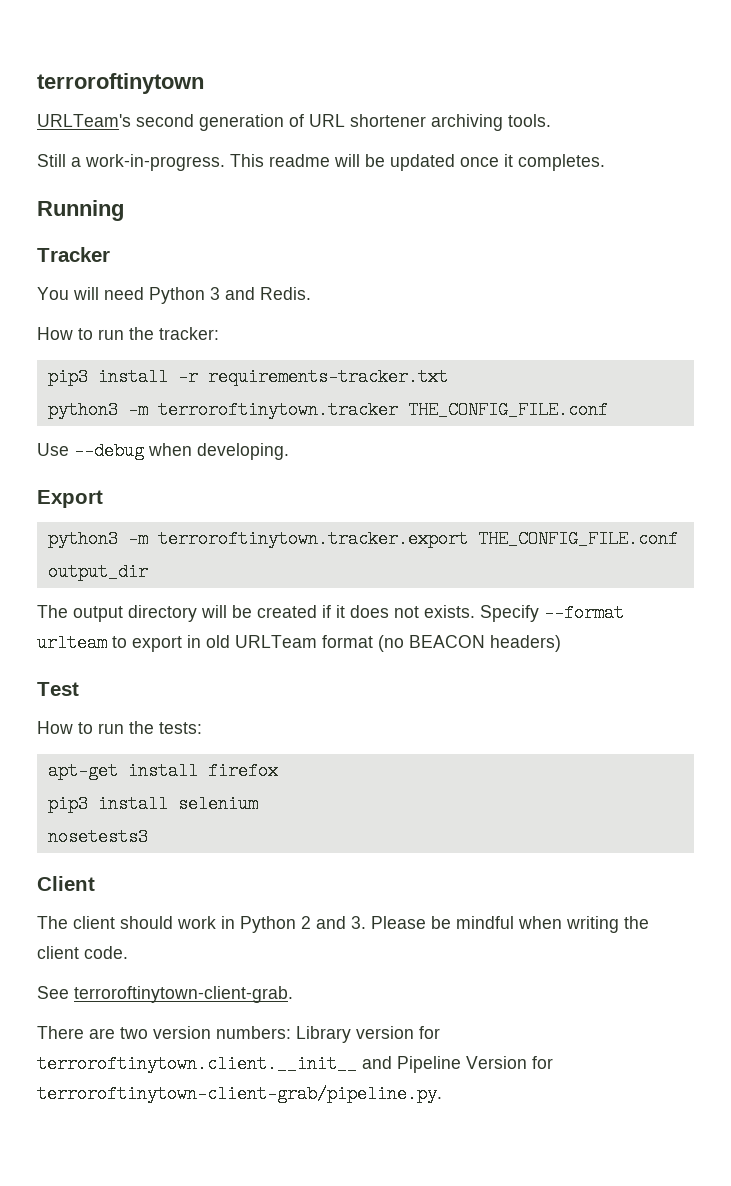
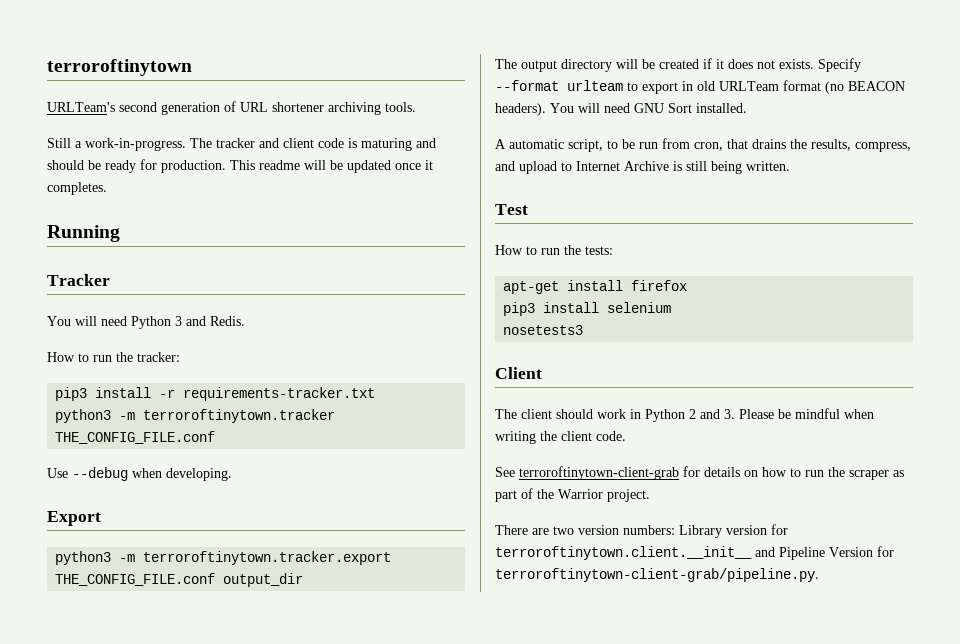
+ The tracker and client code is maturing and should be ready for production.
- Specify --format urlteam to export in old URLTeam format (no BEACON headers)
+ Specify --format urlteam to export in old URLTeam format (no BEACON headers). You will need GNU Sort installed.
+ A automatic script, to be run from cron, that drains the results, compress, and upload to Internet Archive is still being written.
- See terroroftinytown-client-grab.
+ See terroroftinytown-client-grab for details on how to run the scraper as part of the Warrior project.

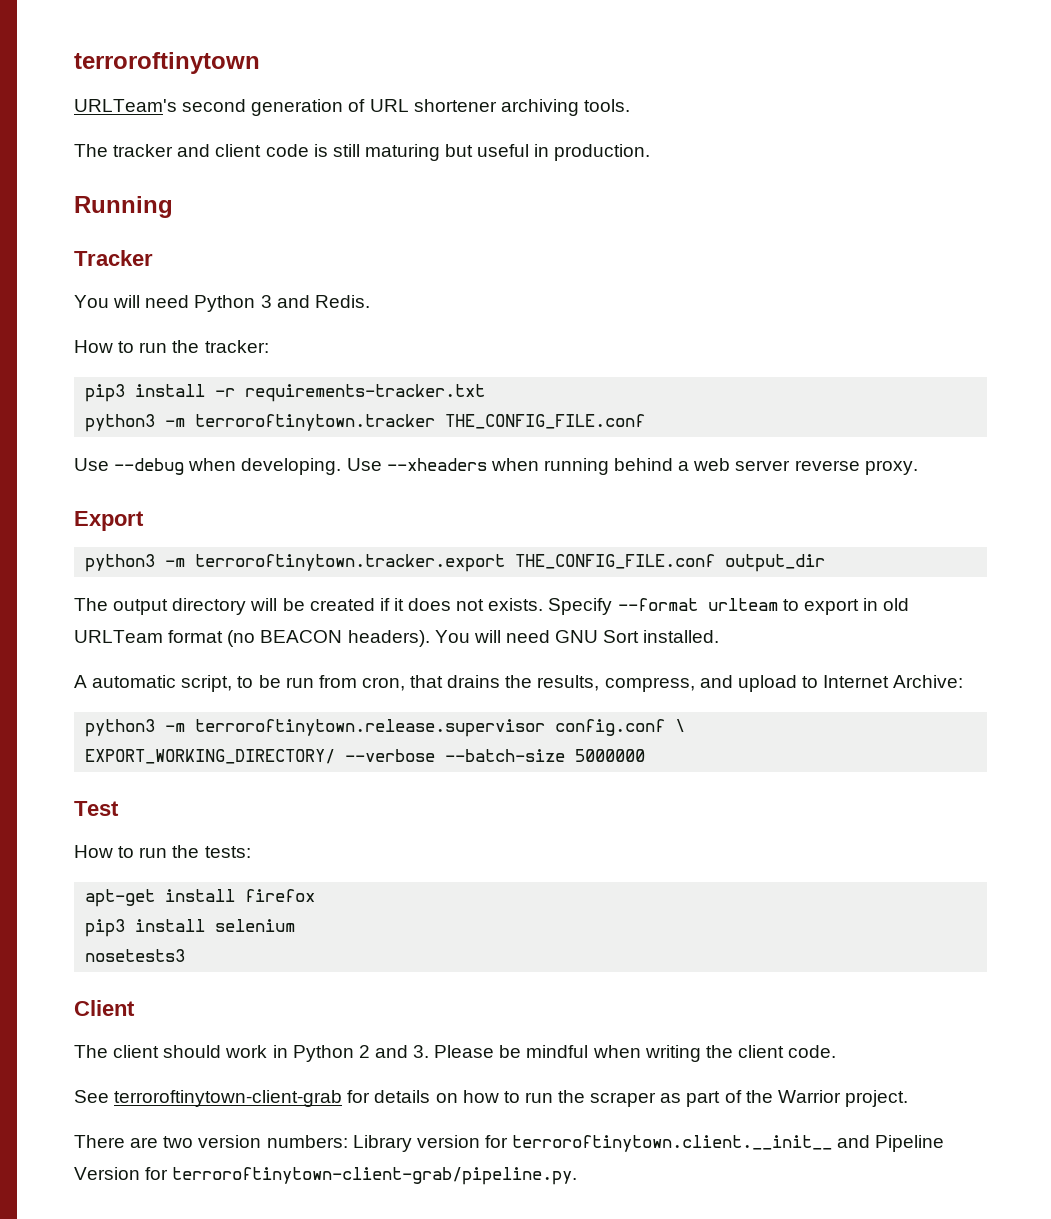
- Still a work-in-progress. The tracker and client code is maturing and should be ready for production. This readme will be updated once it completes.
+ The tracker and client code is still maturing but useful in production.
+ Use --xheaders when running behind a web server reverse proxy.
- A automatic script, to be run from cron, that drains the results, compress, and upload to Internet Archive is still being written.
+ A automatic script, to be run from cron, that drains the results, compress, and upload to Internet Archive:
+ python3 -m terroroftinytown.release.supervisor config.conf \
+ EXPORT_WORKING_DIRECTORY/ --verbose --batch-size 5000000

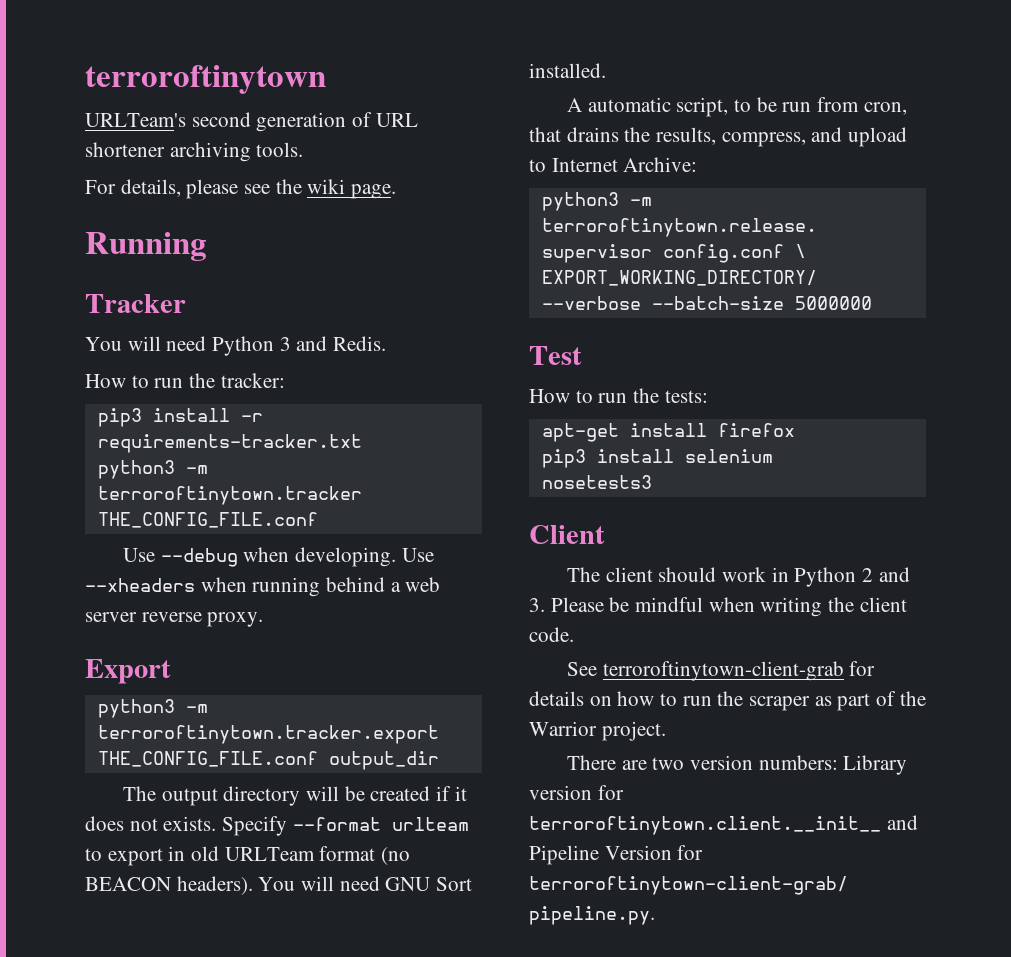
- The tracker and client code is still maturing but useful in production.
+ For details, please see the wiki page.

